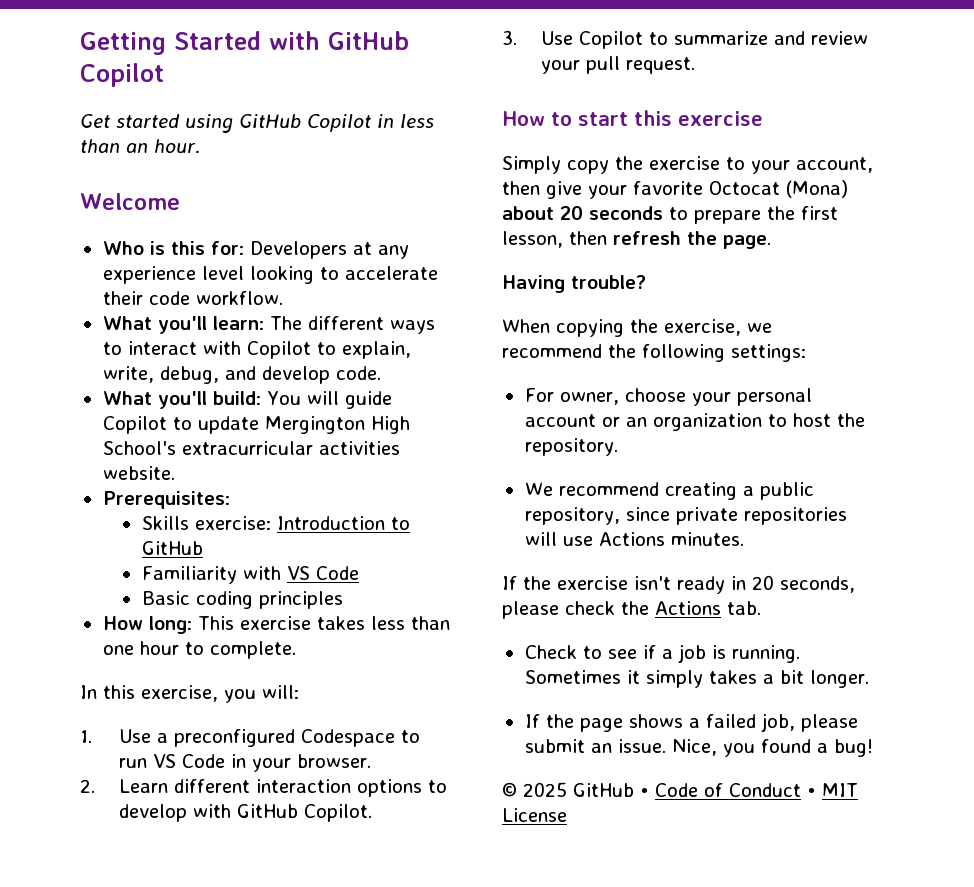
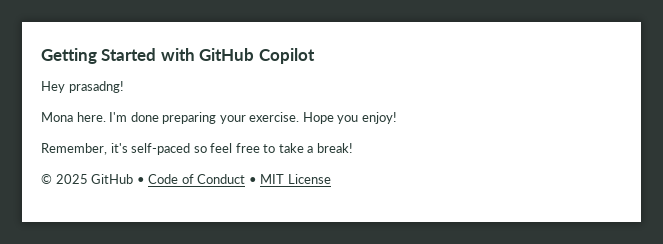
- Get started using GitHub Copilot in less than an hour.
- Welcome
- Who is this for: Developers at any experience level looking to accelerate their code workflow.
- What you'll learn: The different ways to interact with Copilot to explain, write, debug, and develop code.
- What you'll build: You will guide Copilot to update Mergington High School's extracurricular activities website.
- Prerequisites:
- Skills exercise: Introduction to GitHub
- Familiarity with VS Code
- Basic coding principles
- How long: This exercise takes less than one hour to complete.
- In this exercise, you will:
- 1. Use a preconfigured Codespace to run VS Code in your browser.
- 2. Learn different interaction options to develop with GitHub Copilot.
- 3. Use Copilot to summarize and review your pull request.
- How to start this exercise
- Simply copy the exercise to your account, then give your favorite Octocat (Mona) about 20 seconds to prepare the first lesson, then refresh the page.
- Having trouble?
- When copying the exercise, we recommend the following settings:
- For owner, choose your personal account or an organization to host the repository.
- We recommend creating a public repository, since private repositories will use Actions minutes.
- If the exercise isn't ready in 20 seconds, please check the Actions tab.
- Check to see if a job is running. Sometimes it simply takes a bit longer.
- If the page shows a failed job, please submit an issue. Nice, you found a bug!
+ Hey prasadng!
+ Mona here. I'm done preparing your exercise. Hope you enjoy!
+ Remember, it's self-paced so feel free to take a break!

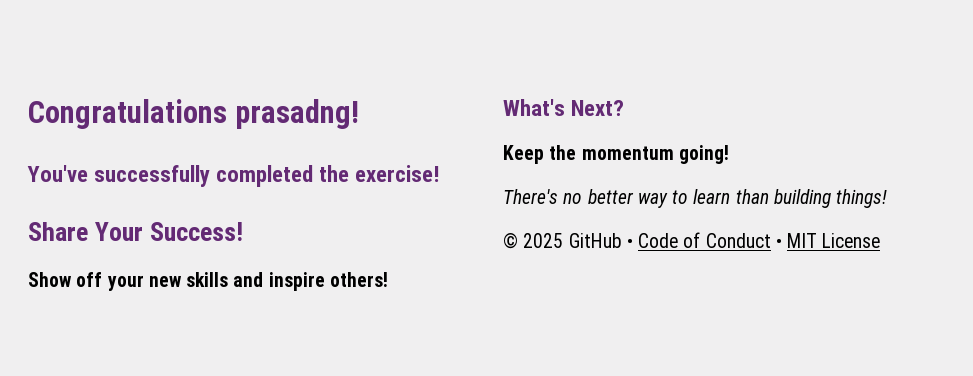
- Getting Started with GitHub Copilot
- Hey prasadng!
- Mona here. I'm done preparing your exercise. Hope you enjoy!
- Remember, it's self-paced so feel free to take a break!
+ Congratulations prasadng!
+ You've successfully completed the exercise!
+ Share Your Success!
+ Show off your new skills and inspire others!
+ What's Next?
+ Keep the momentum going!
+ There's no better way to learn than building things!

